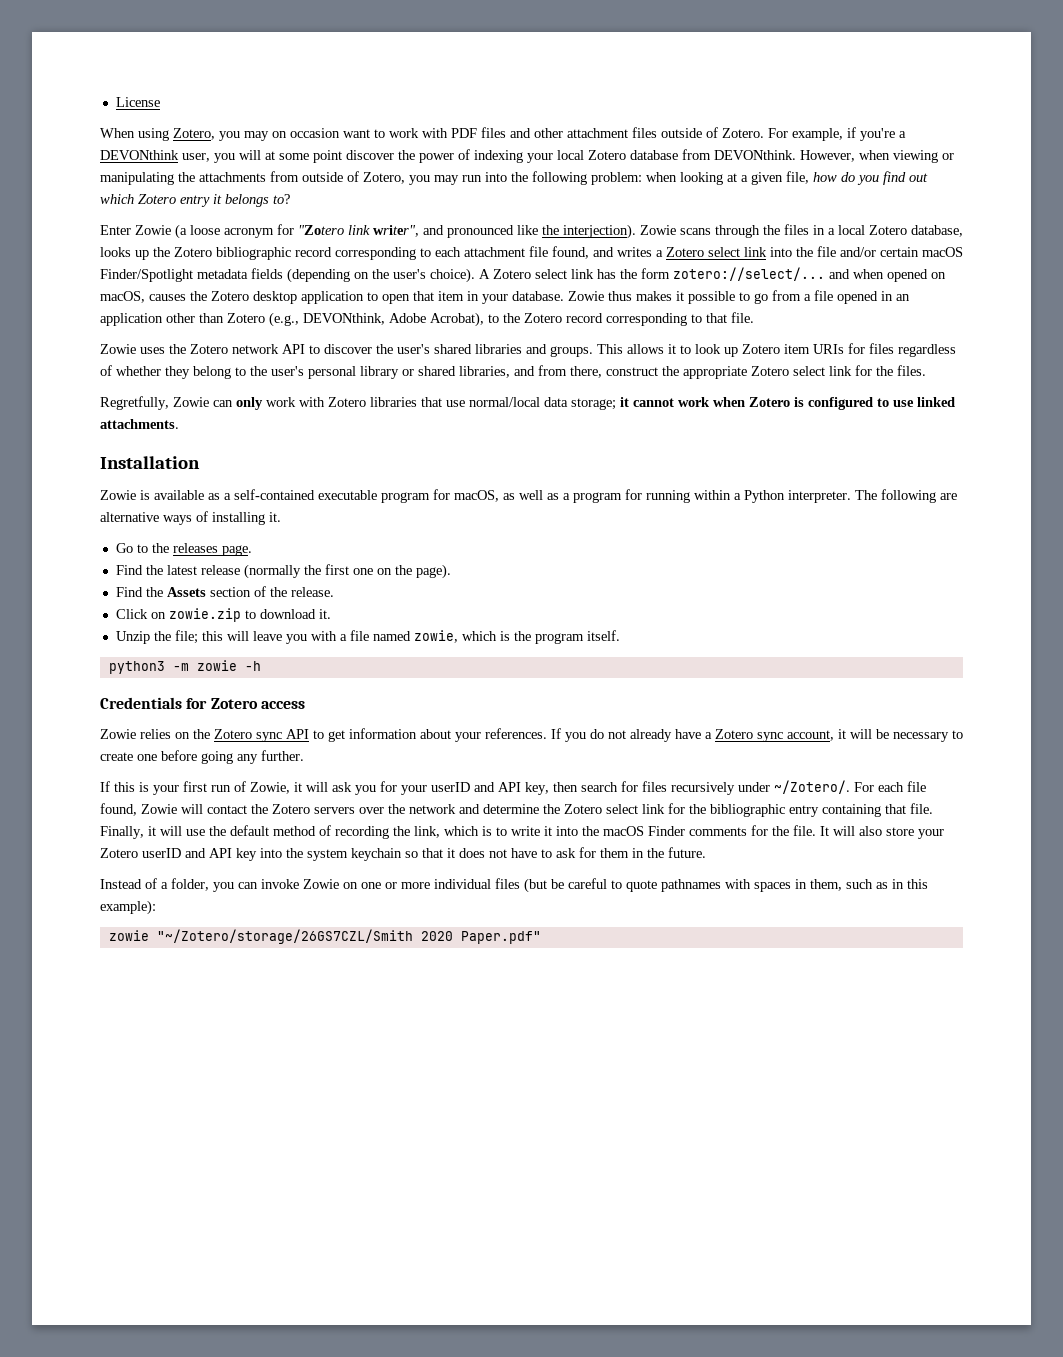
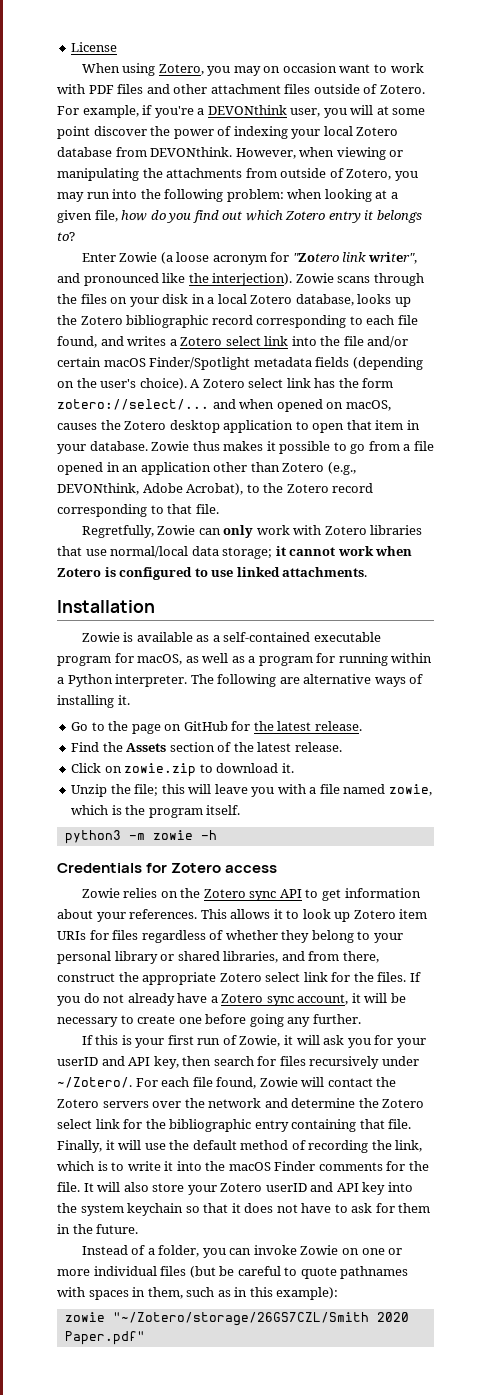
- Zowie scans through the files in a local Zotero database, looks up the Zotero bibliographic record corresponding to each attachment file found, and writes a Zotero select link into the file and/or certain macOS Finder/Spotlight metadata fields (depending on the user's choice).
+ Zowie scans through the files on your disk in a local Zotero database, looks up the Zotero bibliographic record corresponding to each file found, and writes a Zotero select link into the file and/or certain macOS Finder/Spotlight metadata fields (depending on the user's choice).
- Zowie uses the Zotero network API to discover the user's shared libraries and groups. This allows it to look up Zotero item URIs for files regardless of whether they belong to the user's personal library or shared libraries, and from there, construct the appropriate Zotero select link for the files.
- Go to the releases page.
- Find the latest release (normally the first one on the page).
+ Go to the page on GitHub for the latest release.
- Find the Assets section of the release.
+ Find the Assets section of the latest release.
+ This allows it to look up Zotero item URIs for files regardless of whether they belong to your personal library or shared libraries, and from there, construct the appropriate Zotero select link for the files.

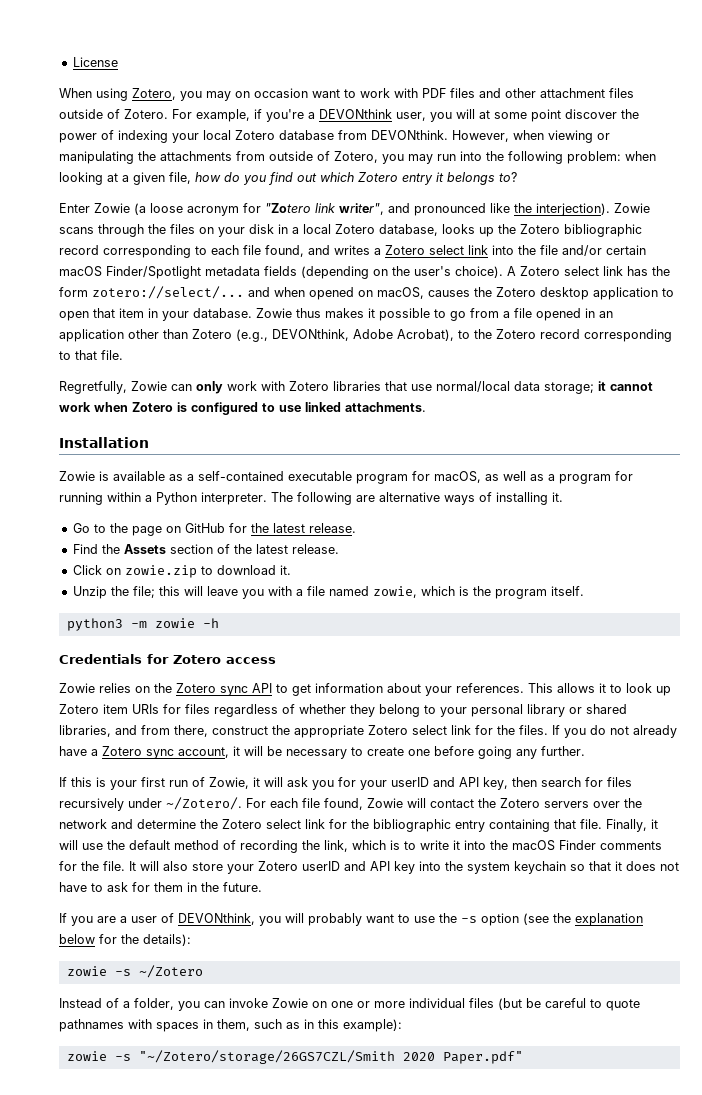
+ If you are a user of DEVONthink, you will probably want to use the -s option (see the explanation below for the details):
+ zowie -s ~/Zotero
- zowie "~/Zotero/storage/26GS7CZL/Smith 2020 Paper.pdf"
+ zowie -s "~/Zotero/storage/26GS7CZL/Smith 2020 Paper.pdf"

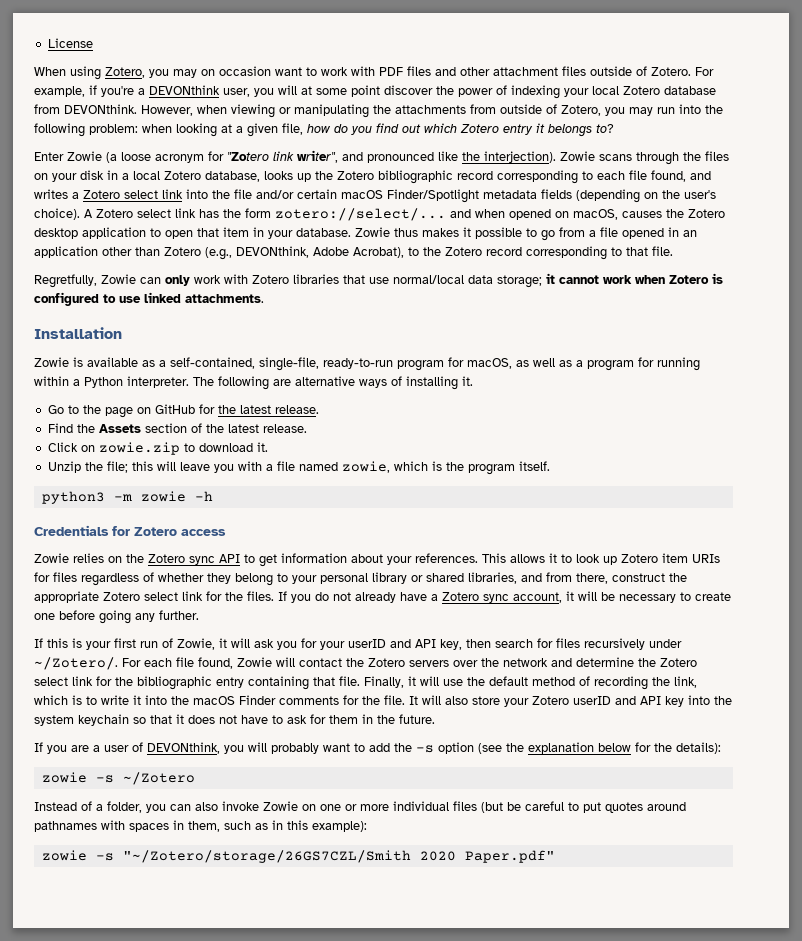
- Zowie is available as a self-contained executable program for macOS, as well as a program for running within a Python interpreter.
+ Zowie is available as a self-contained, single-file, ready-to-run program for macOS, as well as a program for running within a Python interpreter.
- If you are a user of DEVONthink, you will probably want to use the -s option (see the explanation below for the details):
+ If you are a user of DEVONthink, you will probably want to add the -s option (see the explanation below for the details):
- Instead of a folder, you can invoke Zowie on one or more individual files (but be careful to quote pathnames with spaces in them, such as in this example):
+ Instead of a folder, you can also invoke Zowie on one or more individual files (but be careful to put quotes around pathnames with spaces in them, such as in this example):

